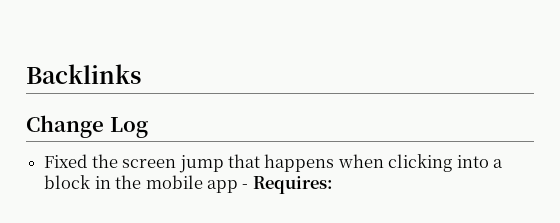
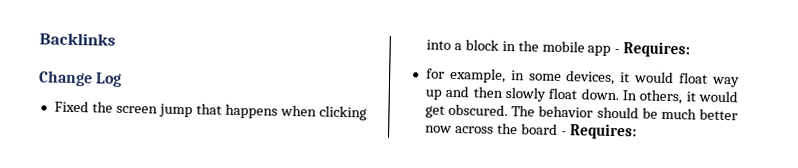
+ for example, in some devices, it would float way up and then slowly float down. In others, it would get obscured. The behavior should be much better now across the board - Requires:

